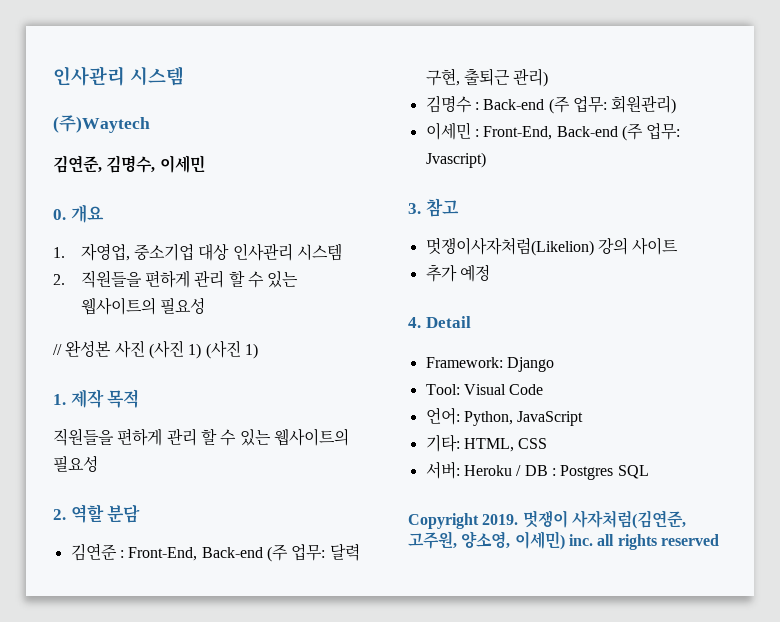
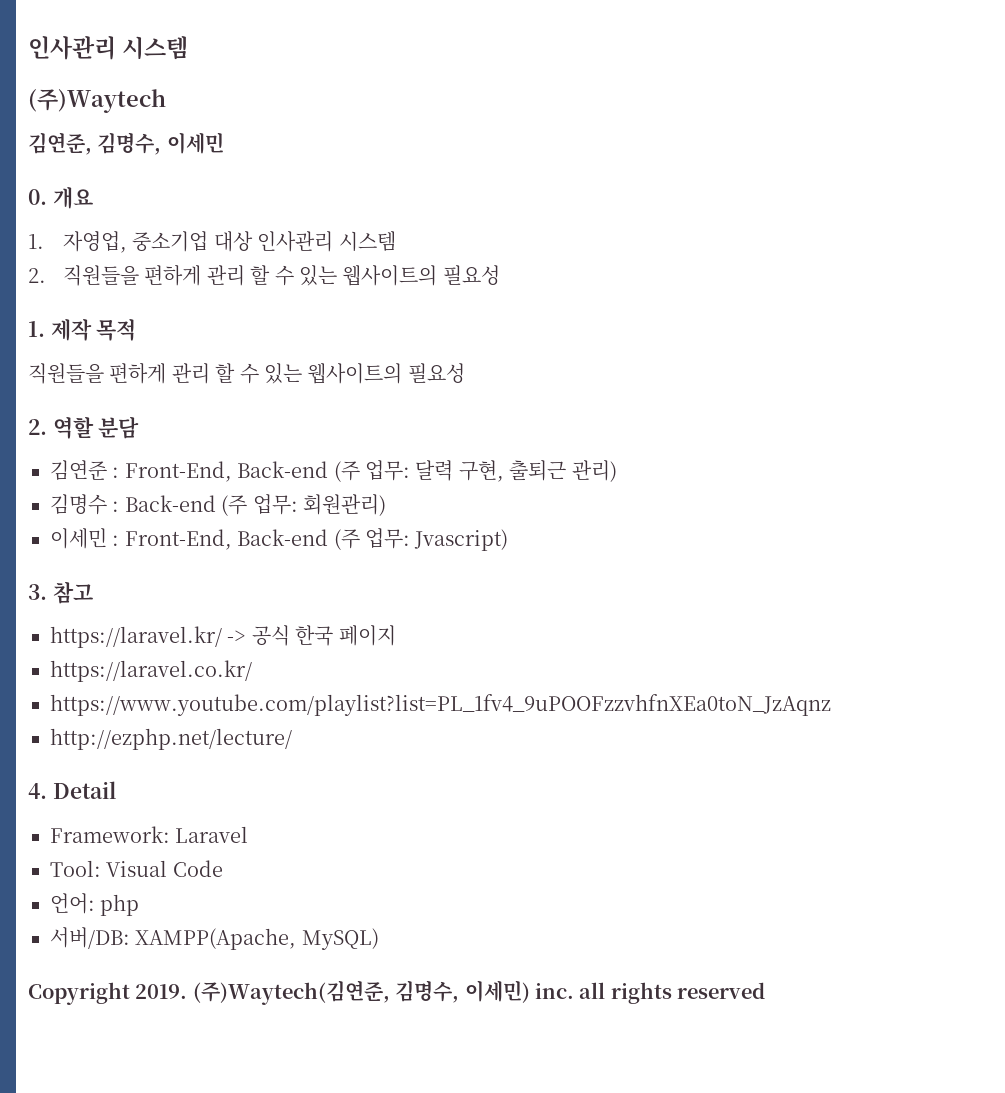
- // 완성본 사진 (사진 1) (사진 1)
- 멋쟁이사자처럼(Likelion) 강의 사이트
- 추가 예정
+ https://laravel.kr/ -> 공식 한국 페이지
+ https://laravel.co.kr/
+ https://www.youtube.com/playlist?list=PL_1fv4_9uPOOFzzvhfnXEa0toN_JzAqnz
+ http://ezphp.net/lecture/
- Framework: Django
+ Framework: Laravel
- 언어: Python, JavaScript
- 기타: HTML, CSS
- 서버: Heroku / DB : Postgres SQL
- Copyright 2019. 멋쟁이 사자처럼(김연준, 고주원, 양소영, 이세민) inc. all rights reserved
+ 언어: php
+ 서버/DB: XAMPP(Apache, MySQL)
+ Copyright 2019. (주)Waytech(김연준, 김명수, 이세민) inc. all rights reserved

